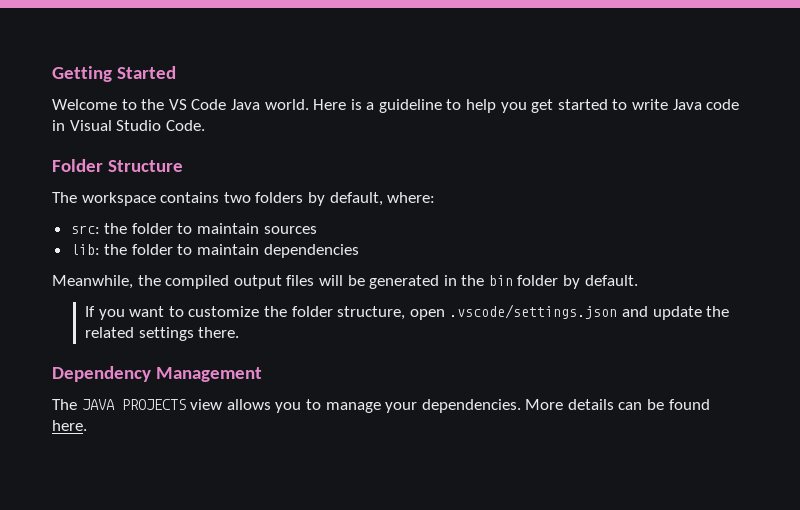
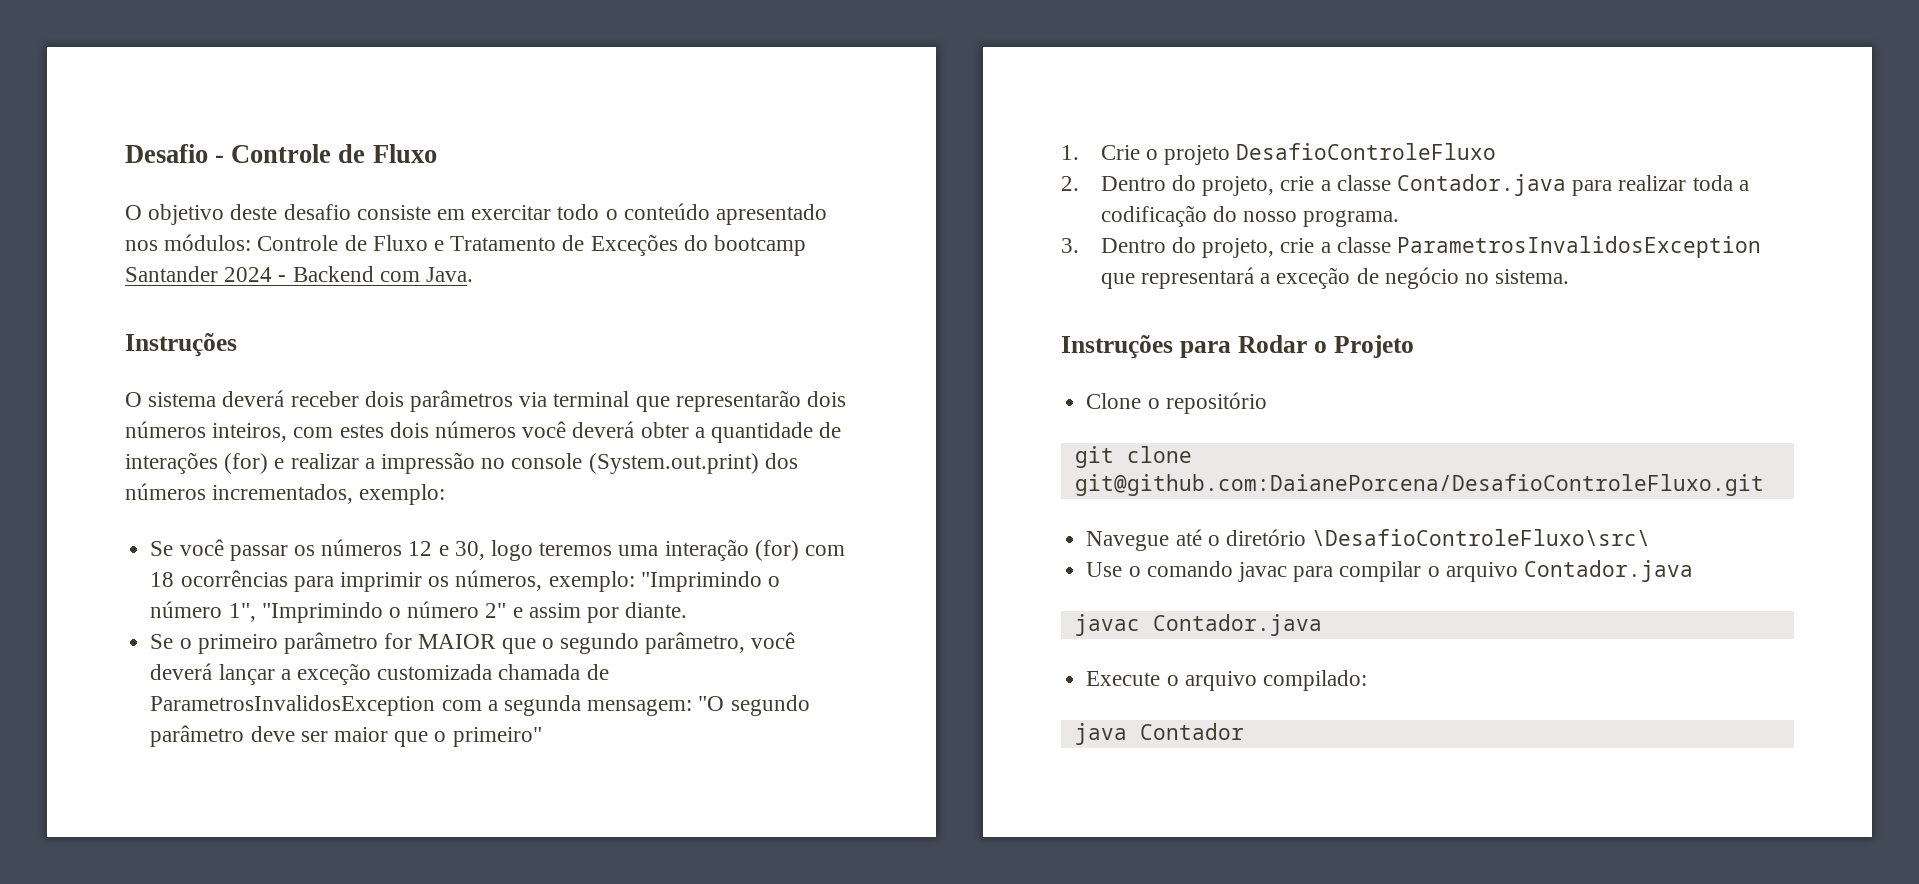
- Getting Started
- Welcome to the VS Code Java world. Here is a guideline to help you get started to write Java code in Visual Studio Code.
- Folder Structure
- The workspace contains two folders by default, where:
- src: the folder to maintain sources
- lib: the folder to maintain dependencies
- Meanwhile, the compiled output files will be generated in the bin folder by default.
- If you want to customize the folder structure, open .vscode/settings.json and update the related settings there.
- Dependency Management
- The JAVA PROJECTS view allows you to manage your dependencies. More details can be found here.
+ Desafio - Controle de Fluxo
+ O objetivo deste desafio consiste em exercitar todo o conteúdo apresentado nos módulos: Controle de Fluxo e Tratamento de Exceções do bootcamp Santander 2024 - Backend com Java.
+ Instruções
+ O sistema deverá receber dois parâmetros via terminal que representarão dois números inteiros, com estes dois números você deverá obter a quantidade de interações (for) e realizar a impressão no console (System.out.print) dos números incrementados, exemplo:
+ Se você passar os números 12 e 30, logo teremos uma interação (for) com 18 ocorrências para imprimir os números, exemplo: "Imprimindo o número 1", "Imprimindo o número 2" e assim por diante.
+ Se o primeiro parâmetro for MAIOR que o segundo parâmetro, você deverá lançar a exceção customizada chamada de ParametrosInvalidosException com a segunda mensagem: "O segundo parâmetro deve ser maior que o primeiro"
+ 1. Crie o projeto DesafioControleFluxo
+ 2. Dentro do projeto, crie a classe Contador.java para realizar toda a codificação do nosso programa.
+ 3. Dentro do projeto, crie a classe ParametrosInvalidosException que representará a exceção de negócio no sistema.
+ Instruções para Rodar o Projeto
+ Clone o repositório
+ git clone git@github.com:DaianePorcena/DesafioControleFluxo.git
+ Navegue até o diretório \DesafioControleFluxo\src\
+ Use o comando javac para compilar o arquivo Contador.java
+ javac Contador.java
+ Execute o arquivo compilado:
+ java Contador

